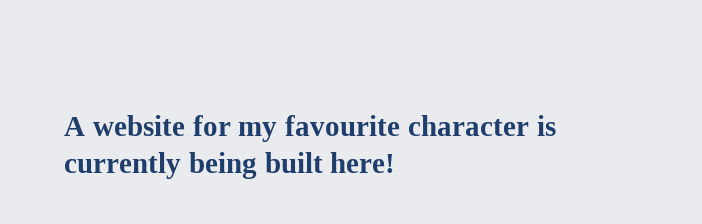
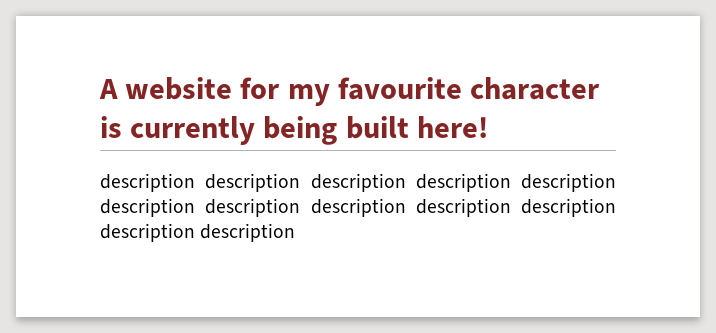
+ description description description description description description description description description description description description

